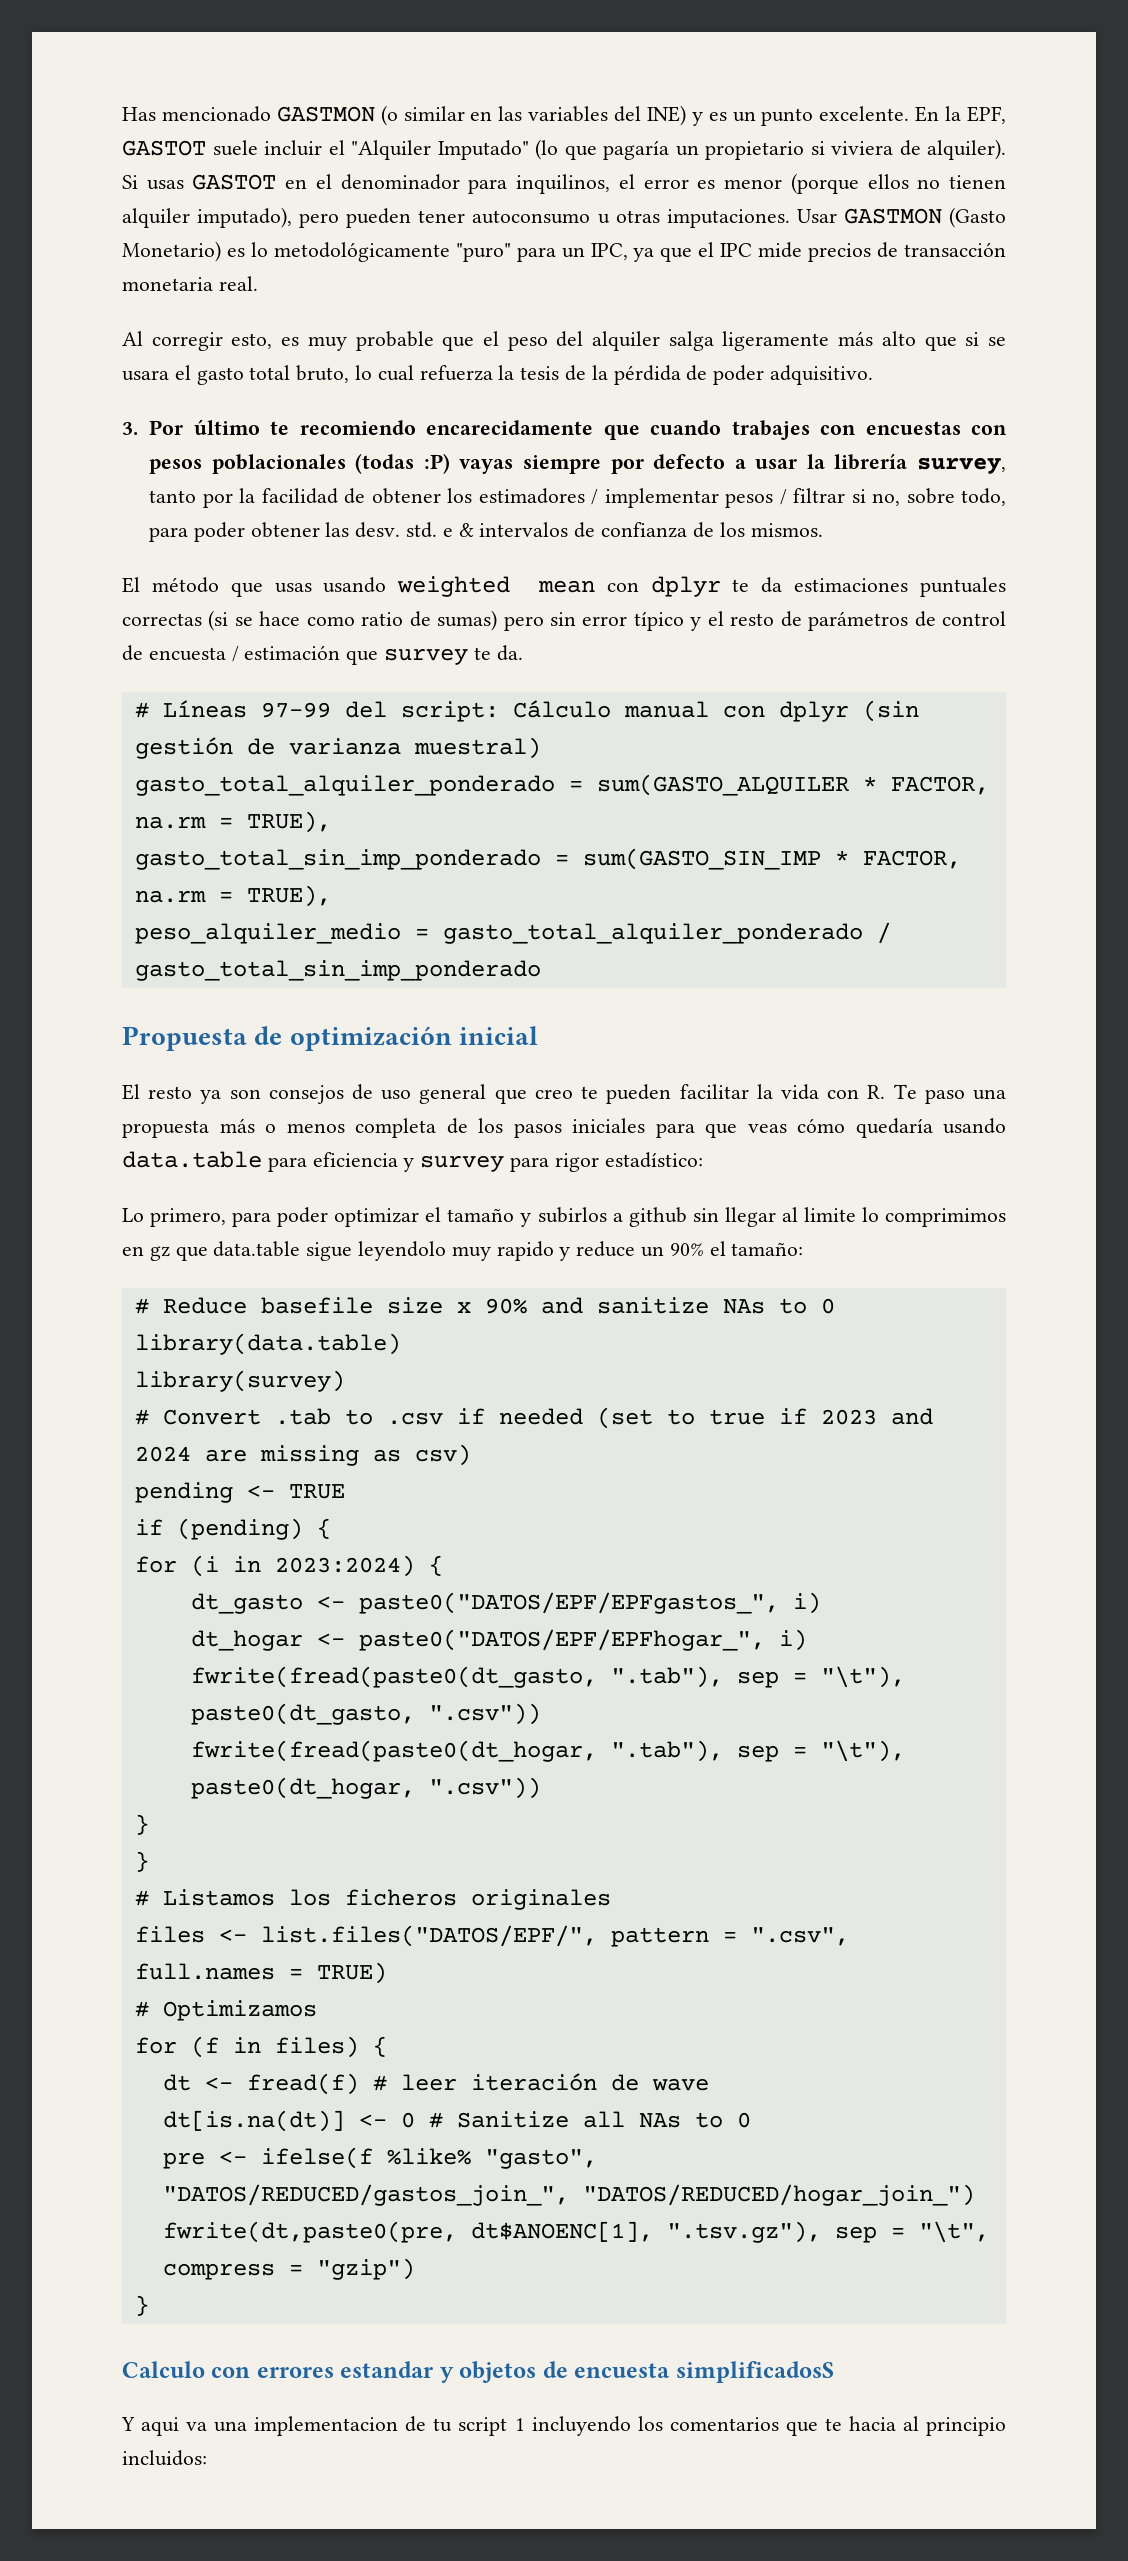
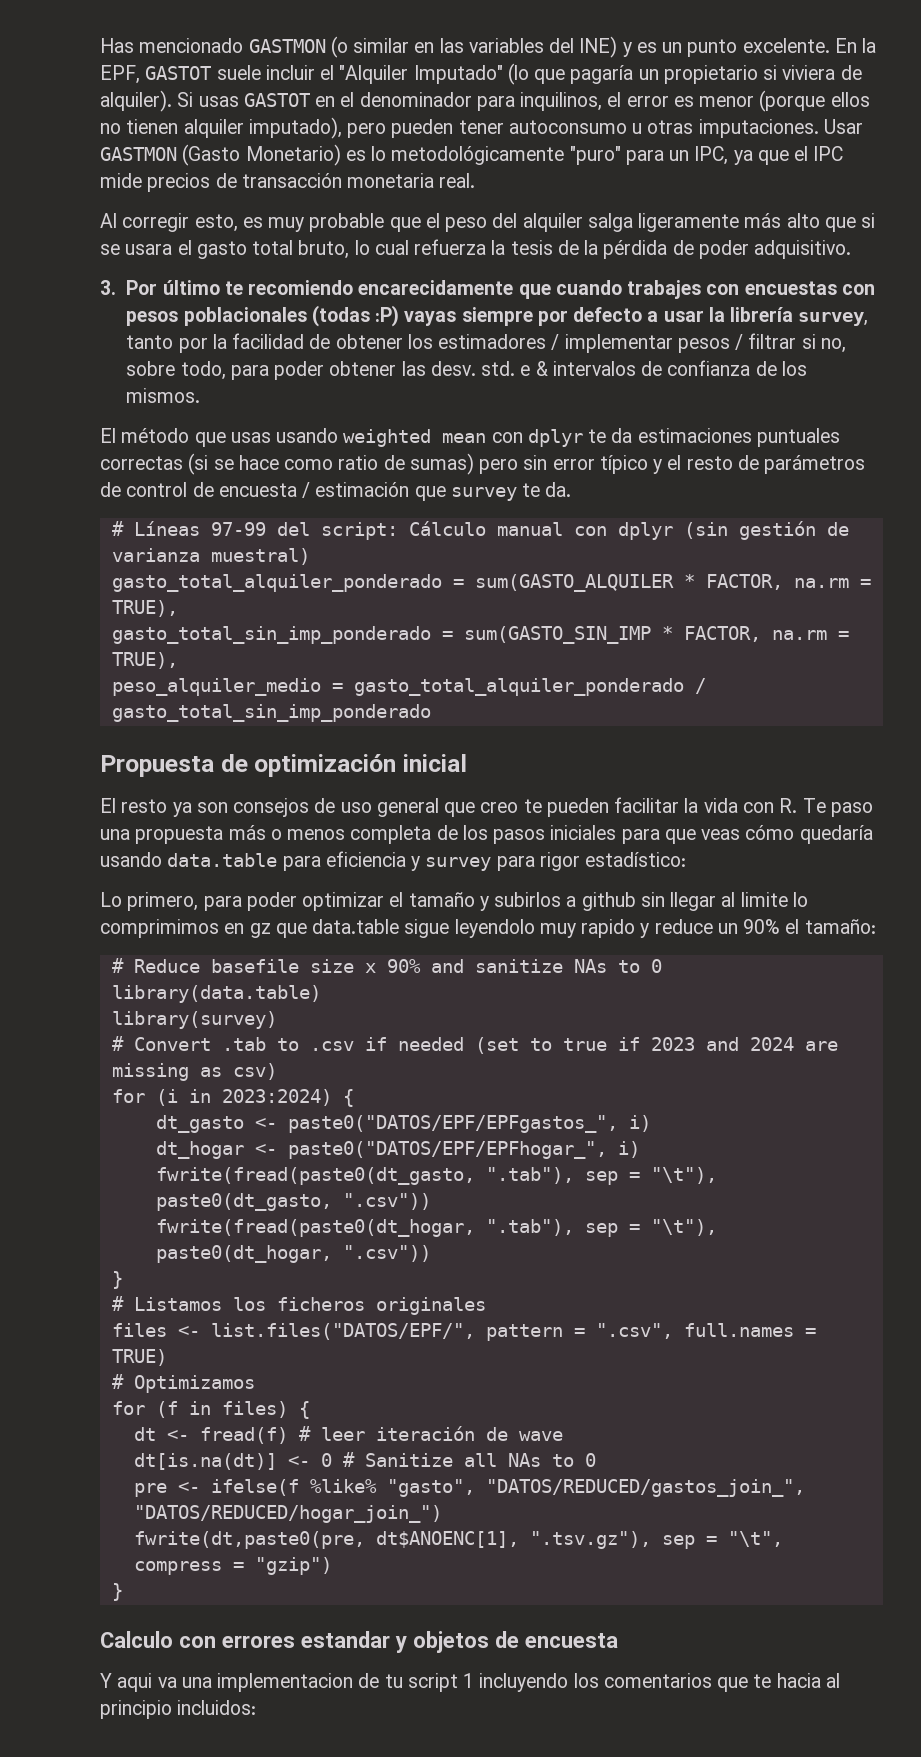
- pending <- TRUE
- if (pending) {
  fwrite(fread(paste0(dt_hogar, ".tab"), sep = "\t"), paste0(dt_hogar, ".csv"))
- }
- Calculo con errores estandar y objetos de encuesta simplificadosS
+ Calculo con errores estandar y objetos de encuesta

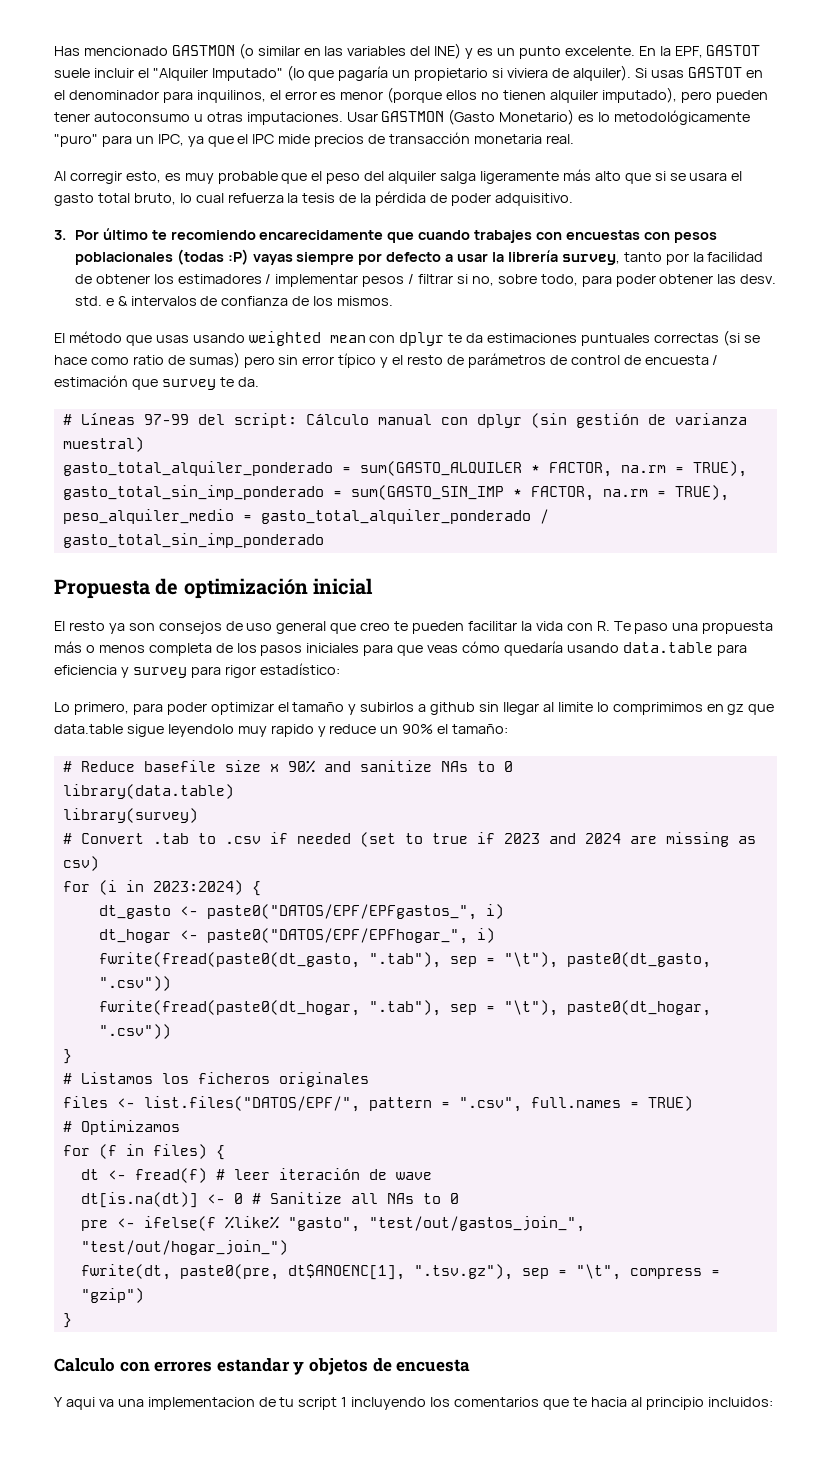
- pre <- ifelse(f %like% "gasto", "DATOS/REDUCED/gastos_join_", "DATOS/REDUCED/hogar_join_")
- fwrite(dt,paste0(pre, dt$ANOENC[1], ".tsv.gz"), sep = "\t", compress = "gzip")
+ pre <- ifelse(f %like% "gasto", "test/out/gastos_join_", "test/out/hogar_join_")
+ fwrite(dt, paste0(pre, dt$ANOENC[1], ".tsv.gz"), sep = "\t", compress = "gzip")

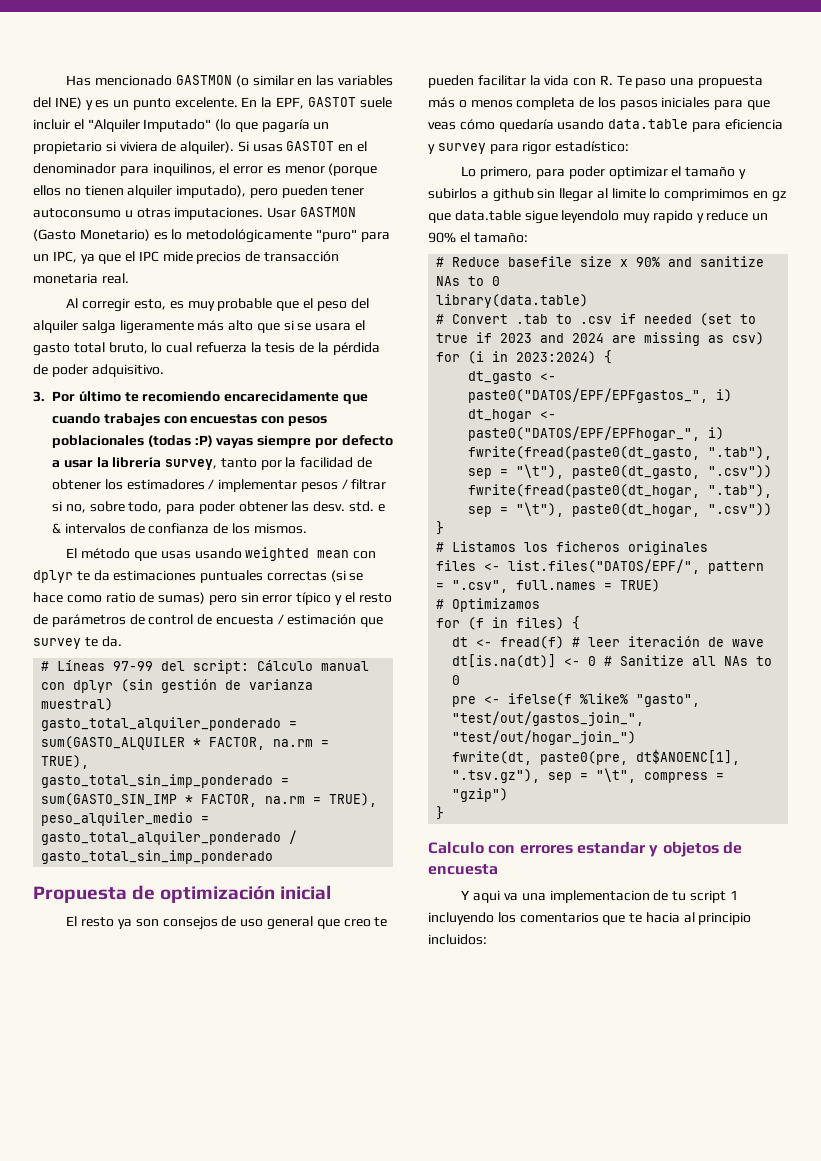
- library(survey)

